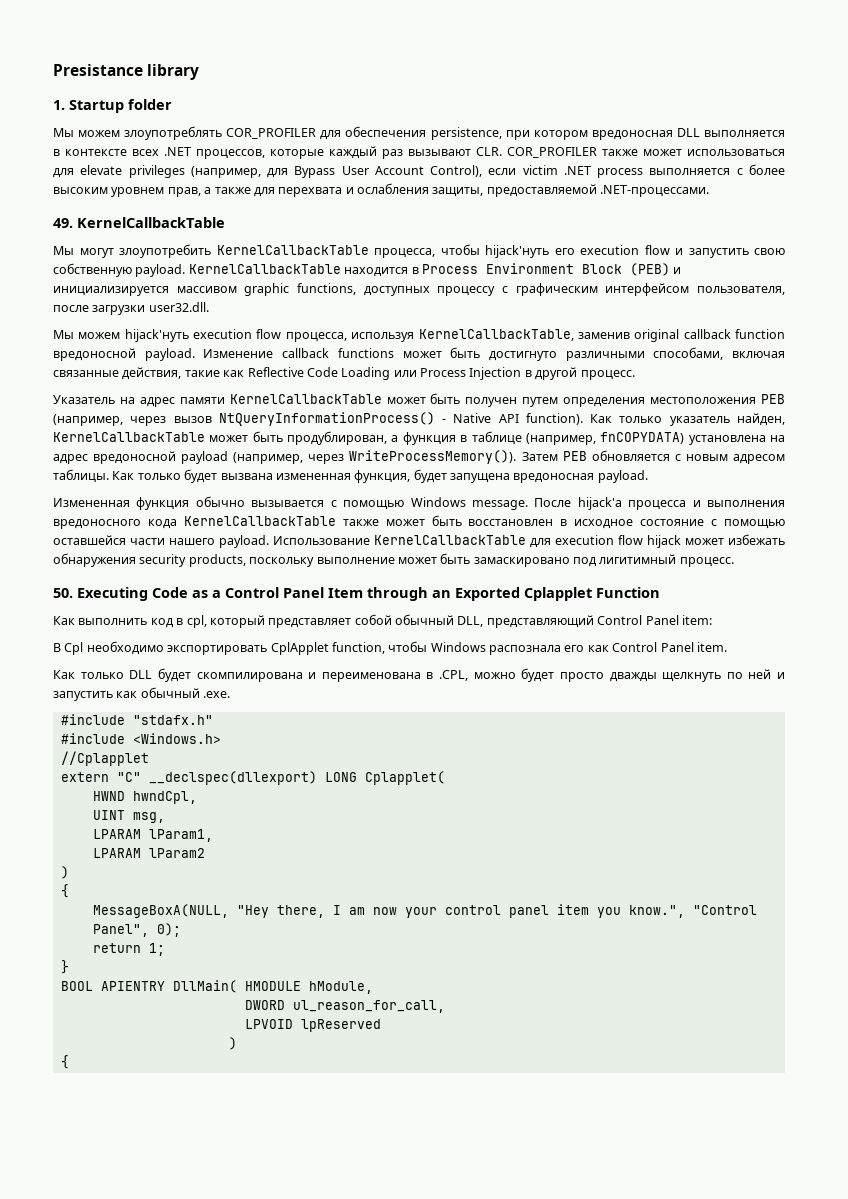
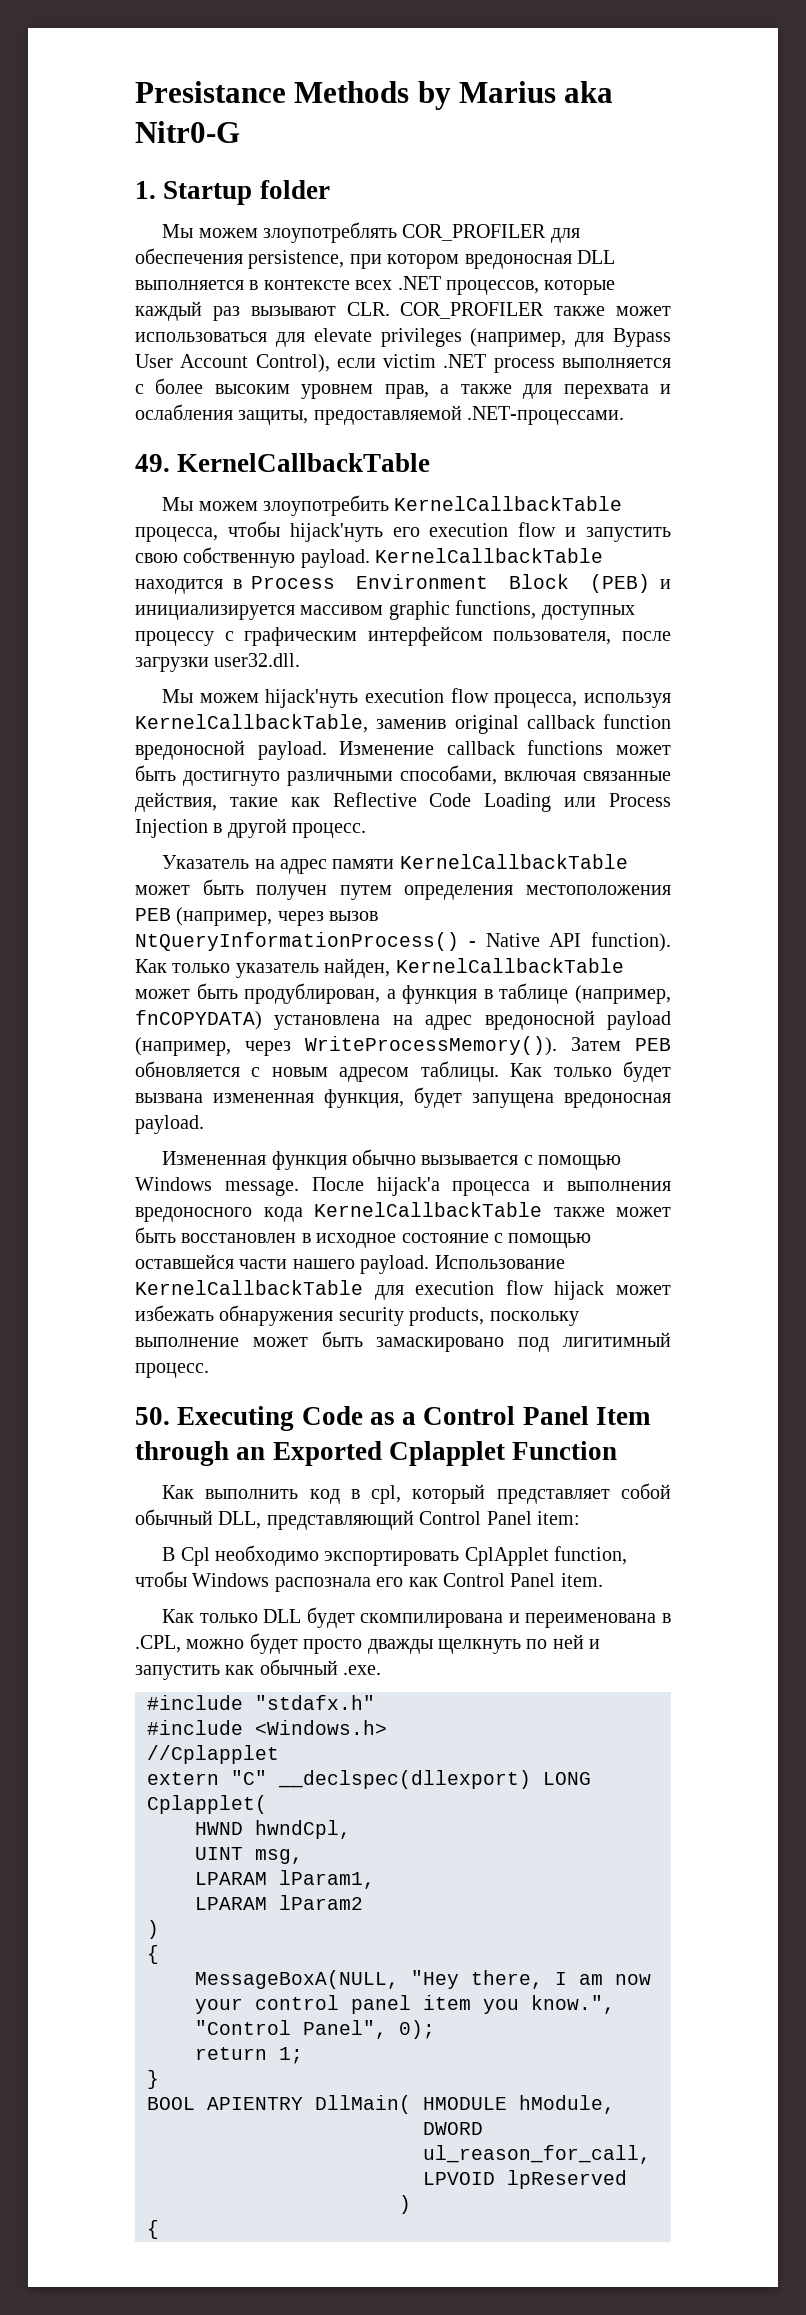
- Presistance library
+ Presistance Methods by Marius aka Nitr0-G
- Мы могут злоупотребить KernelCallbackTable процесса, чтобы hijack'нуть его execution flow и запустить свою собственную payload.
+ Мы можем злоупотребить KernelCallbackTable процесса, чтобы hijack'нуть его execution flow и запустить свою собственную payload.

